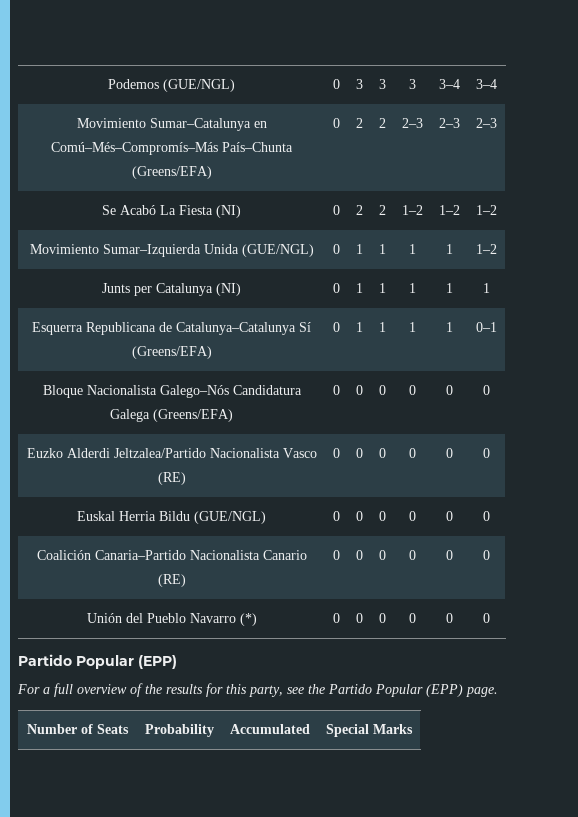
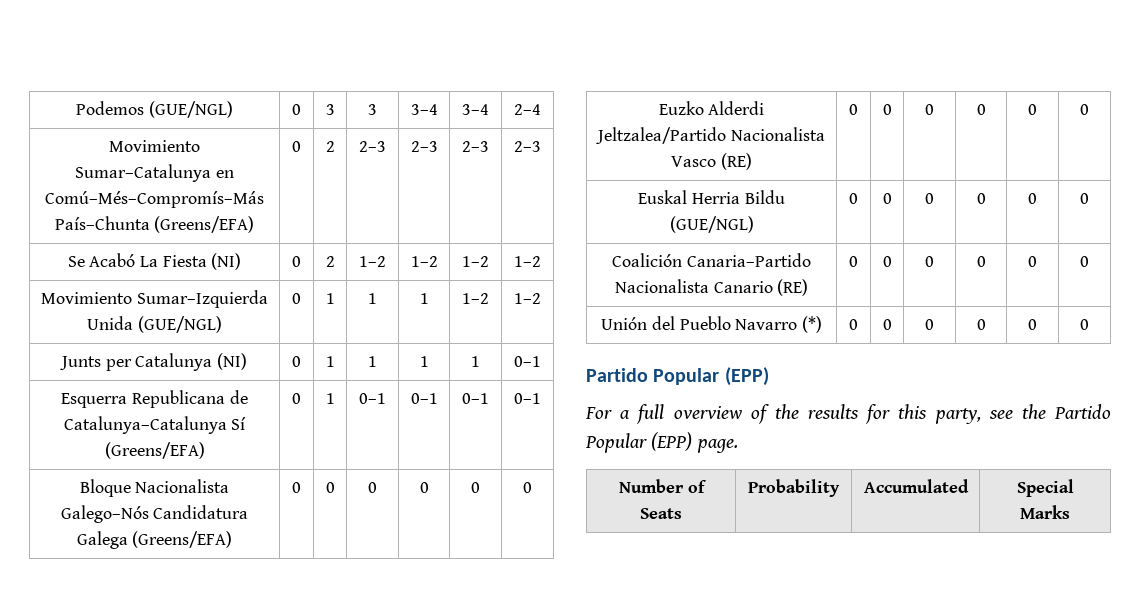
- Podemos (GUE/NGL) | 0 | 3 | 3 | 3 | 3–4 | 3–4
+ Podemos (GUE/NGL) | 0 | 3 | 3 | 3–4 | 3–4 | 2–4
- Movimiento Sumar–Catalunya en Comú–Més–Compromís–Más País–Chunta (Greens/EFA) | 0 | 2 | 2 | 2–3 | 2–3 | 2–3
+ Movimiento Sumar–Catalunya en Comú–Més–Compromís–Más País–Chunta (Greens/EFA) | 0 | 2 | 2–3 | 2–3 | 2–3 | 2–3
- Se Acabó La Fiesta (NI) | 0 | 2 | 2 | 1–2 | 1–2 | 1–2
+ Se Acabó La Fiesta (NI) | 0 | 2 | 1–2 | 1–2 | 1–2 | 1–2
- Movimiento Sumar–Izquierda Unida (GUE/NGL) | 0 | 1 | 1 | 1 | 1 | 1–2
+ Movimiento Sumar–Izquierda Unida (GUE/NGL) | 0 | 1 | 1 | 1 | 1–2 | 1–2
- Junts per Catalunya (NI) | 0 | 1 | 1 | 1 | 1 | 1
+ Junts per Catalunya (NI) | 0 | 1 | 1 | 1 | 1 | 0–1
- Esquerra Republicana de Catalunya–Catalunya Sí (Greens/EFA) | 0 | 1 | 1 | 1 | 1 | 0–1
+ Esquerra Republicana de Catalunya–Catalunya Sí (Greens/EFA) | 0 | 1 | 0–1 | 0–1 | 0–1 | 0–1

